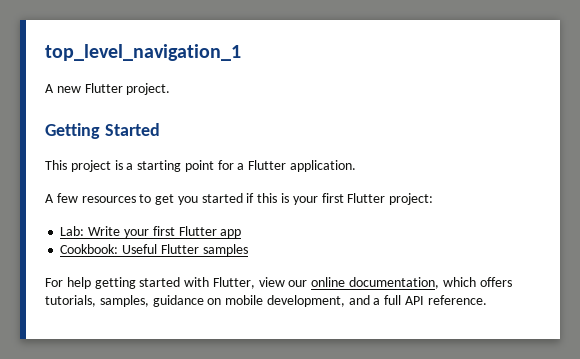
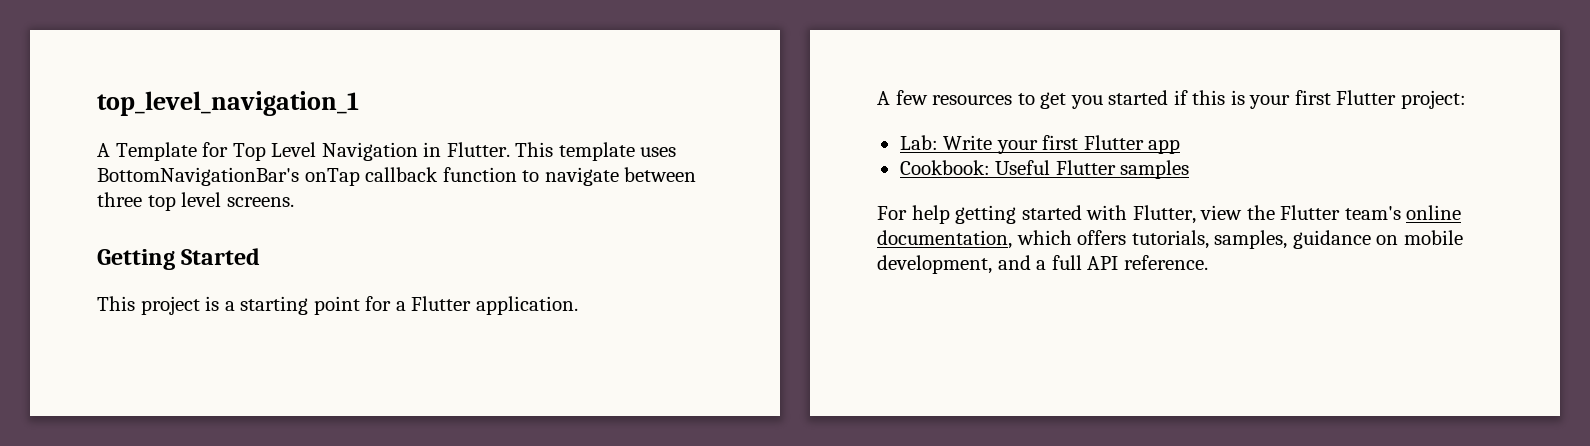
- A new Flutter project.
+ A Template for Top Level Navigation in Flutter. This template uses BottomNavigationBar's onTap callback function to navigate between three top level screens.
- For help getting started with Flutter, view our online documentation, which offers tutorials, samples, guidance on mobile development, and a full API reference.
+ For help getting started with Flutter, view the Flutter team's online documentation, which offers tutorials, samples, guidance on mobile development, and a full API reference.

